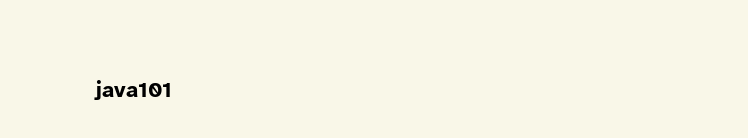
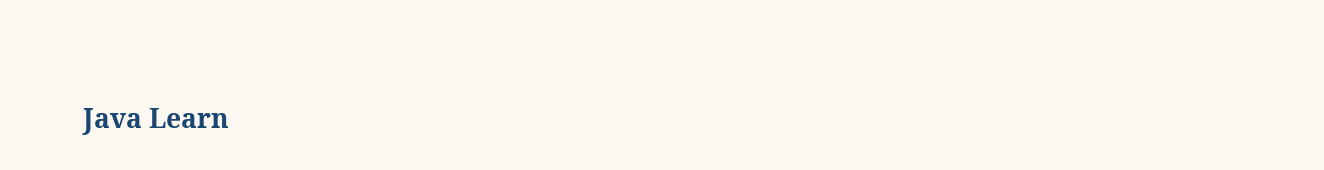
- java101
+ Java Learn

